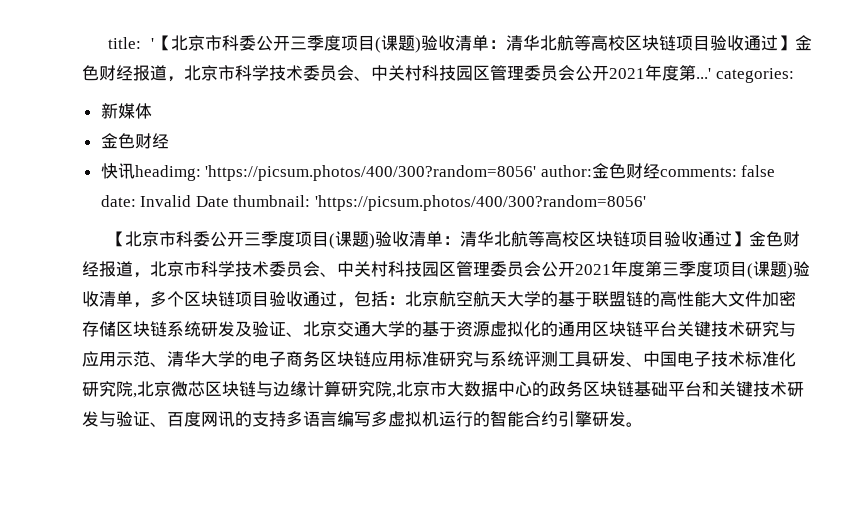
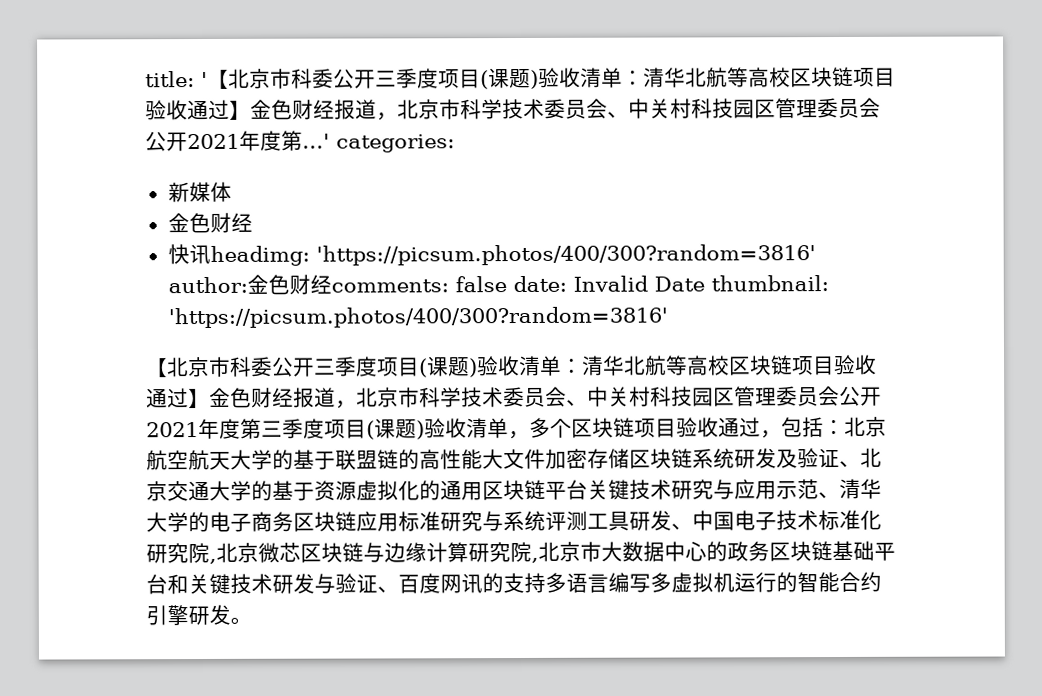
- 快讯headimg: 'https://picsum.photos/400/300?random=8056' author:金色财经comments: false date: Invalid Date thumbnail: 'https://picsum.photos/400/300?random=8056'
+ 快讯headimg: 'https://picsum.photos/400/300?random=3816' author:金色财经comments: false date: Invalid Date thumbnail: 'https://picsum.photos/400/300?random=3816'

